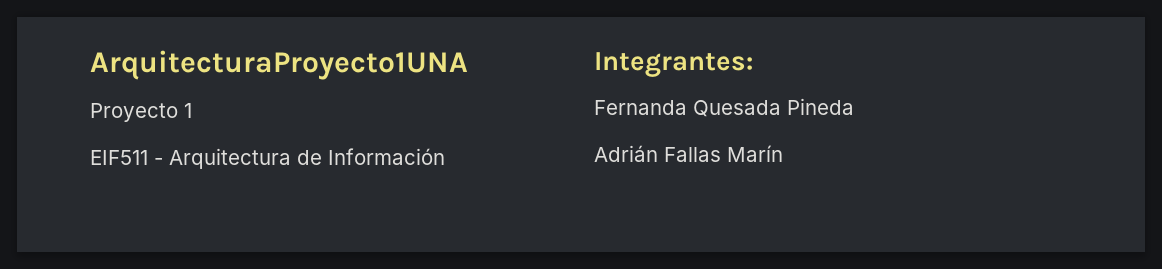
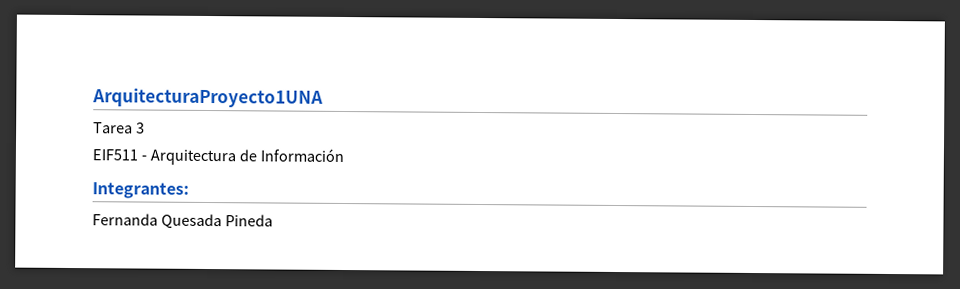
- Proyecto 1
+ Tarea 3
- Adrián Fallas Marín

